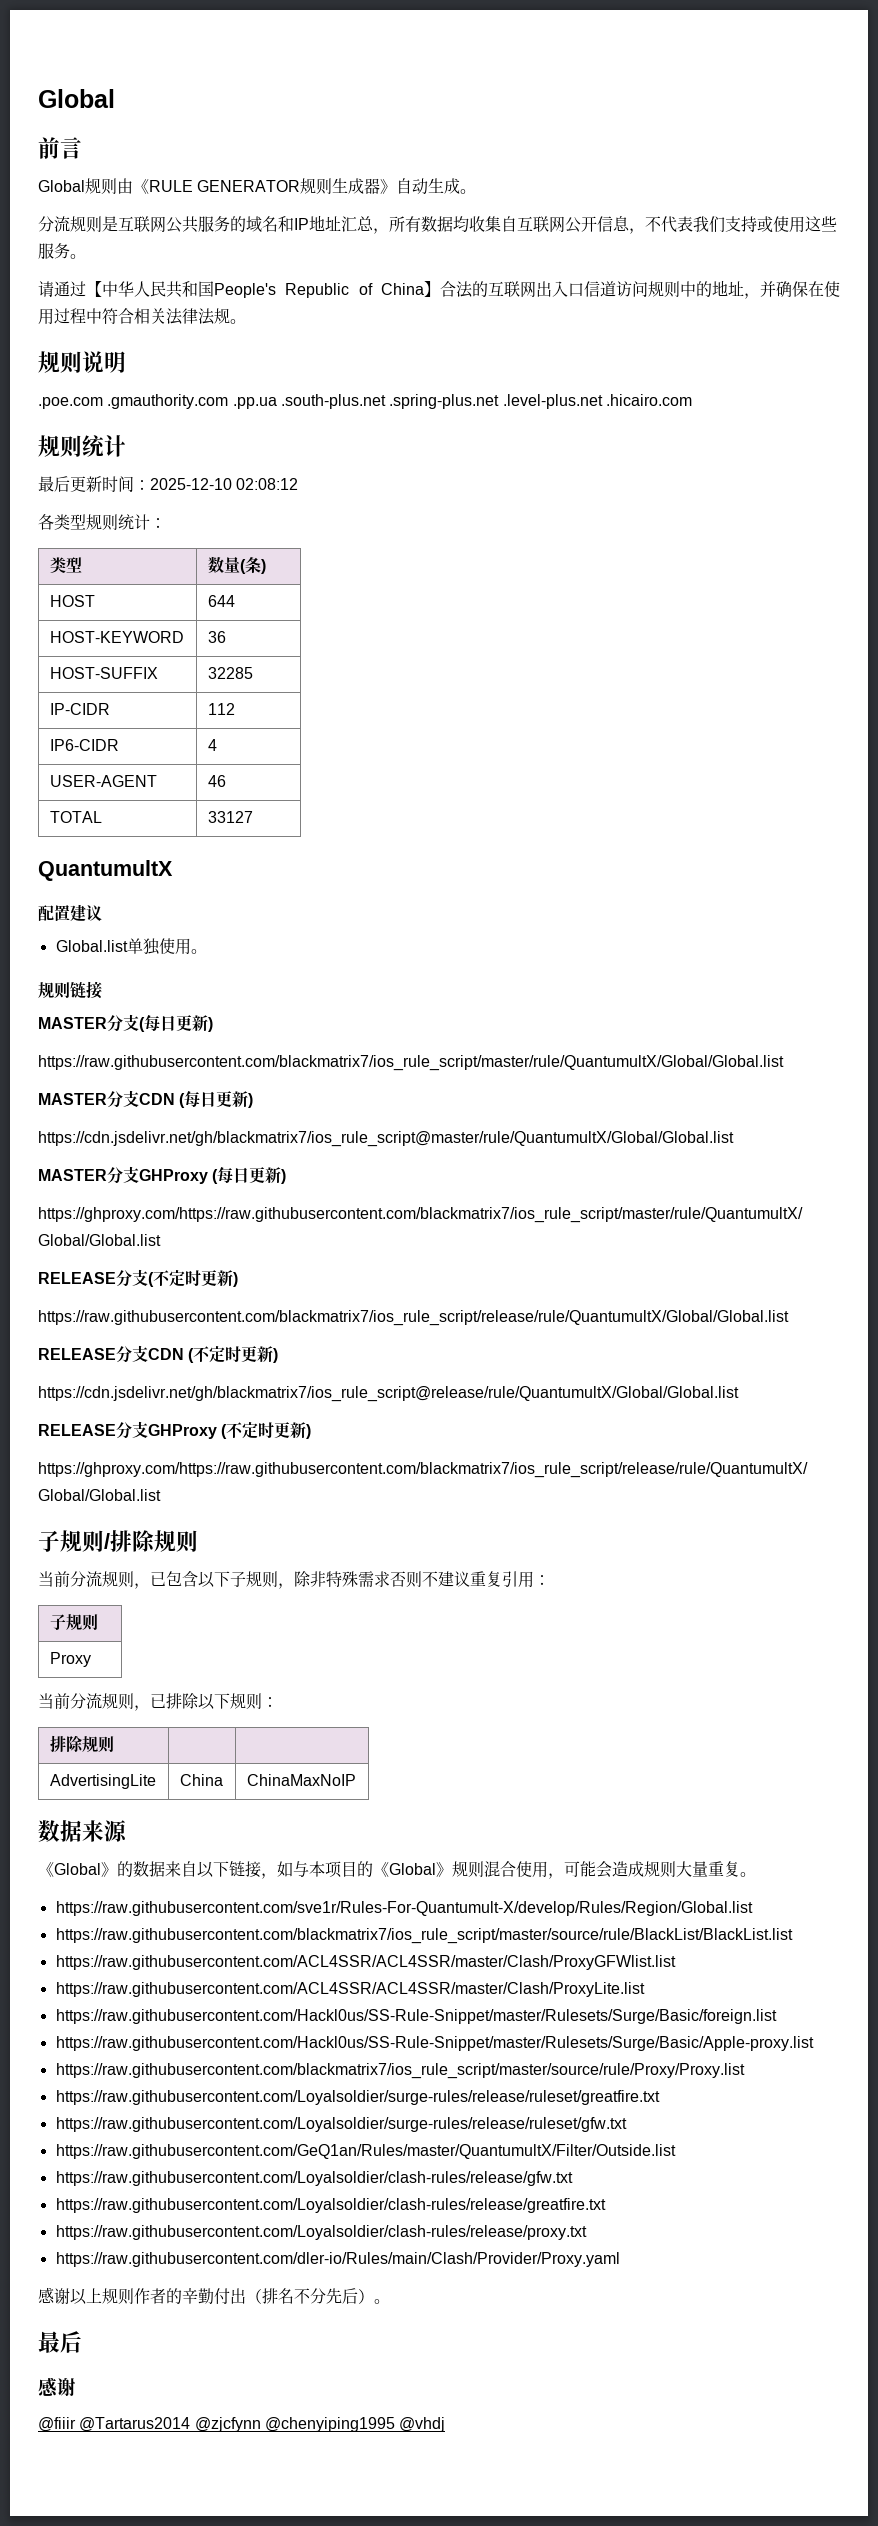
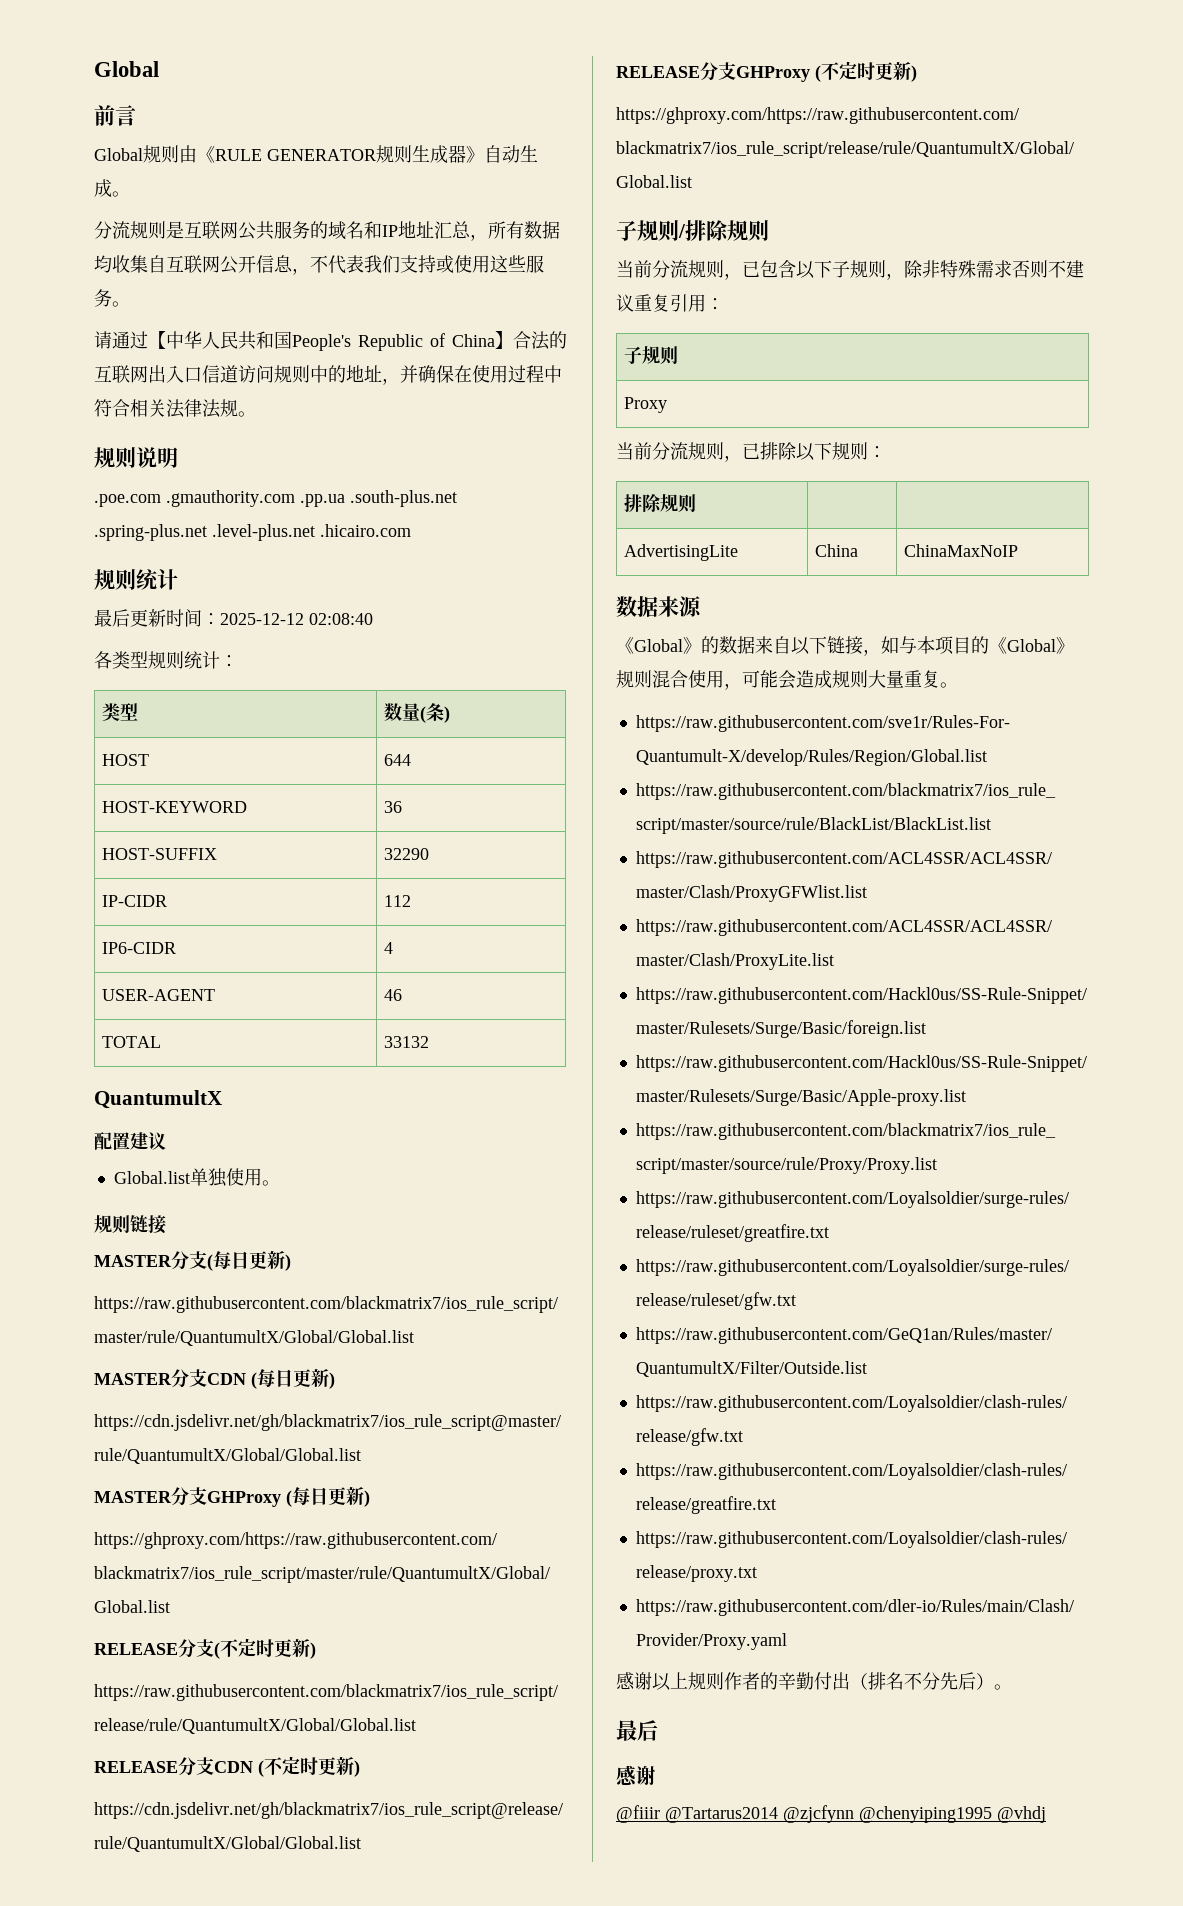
- 最后更新时间：2025-12-10 02:08:12
+ 最后更新时间：2025-12-12 02:08:40
- HOST-SUFFIX | 32285
+ HOST-SUFFIX | 32290
- TOTAL | 33127
+ TOTAL | 33132

